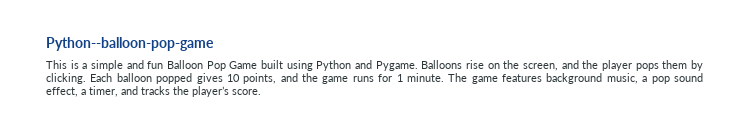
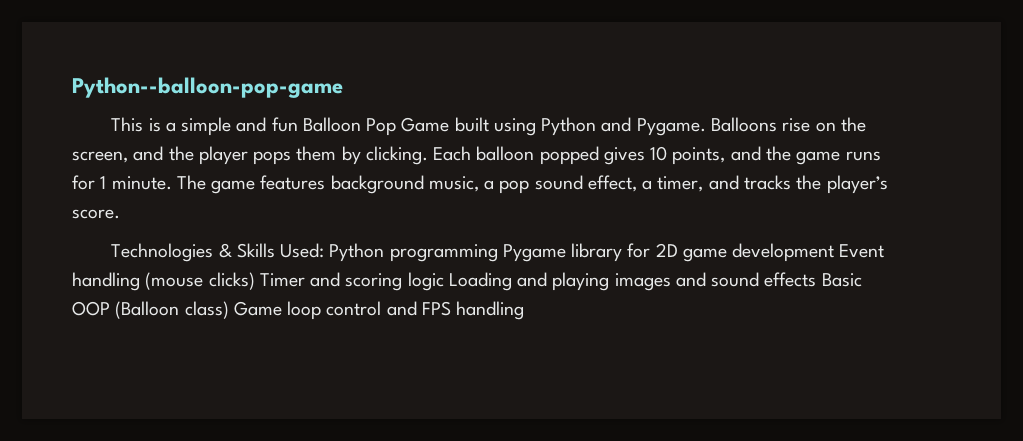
+ Technologies & Skills Used: Python programming Pygame library for 2D game development Event handling (mouse clicks) Timer and scoring logic Loading and playing images and sound effects Basic OOP (Balloon class) Game loop control and FPS handling

